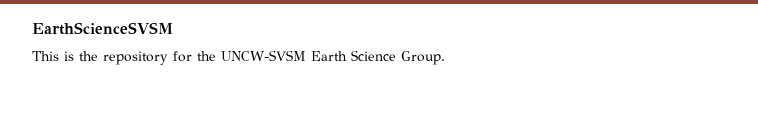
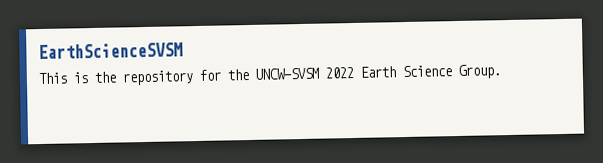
- This is the repository for the UNCW-SVSM Earth Science Group.
+ This is the repository for the UNCW-SVSM 2022 Earth Science Group.

